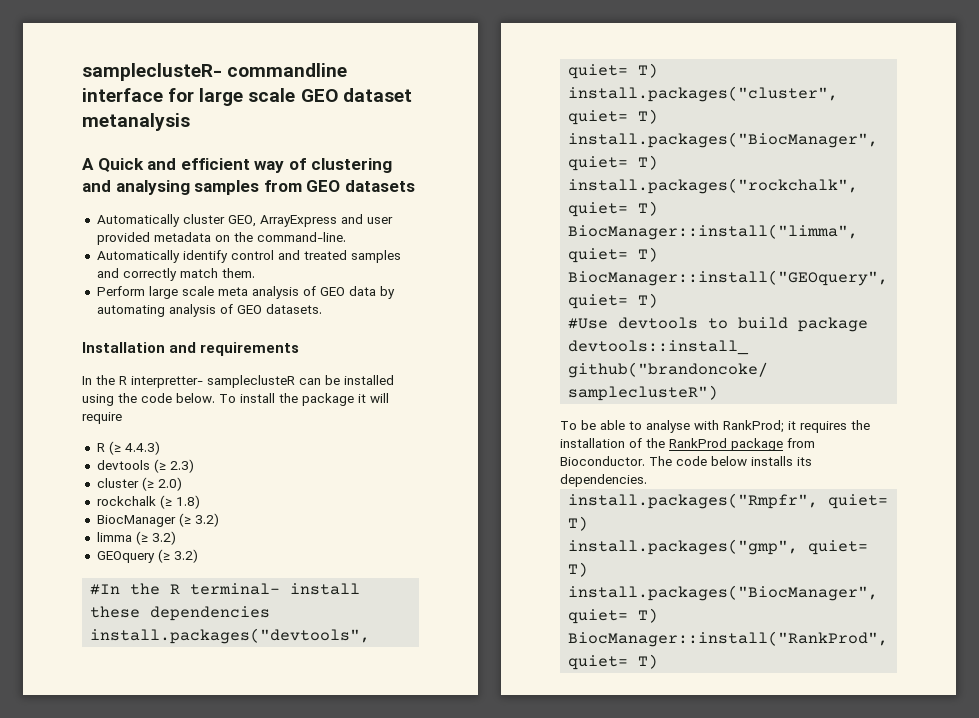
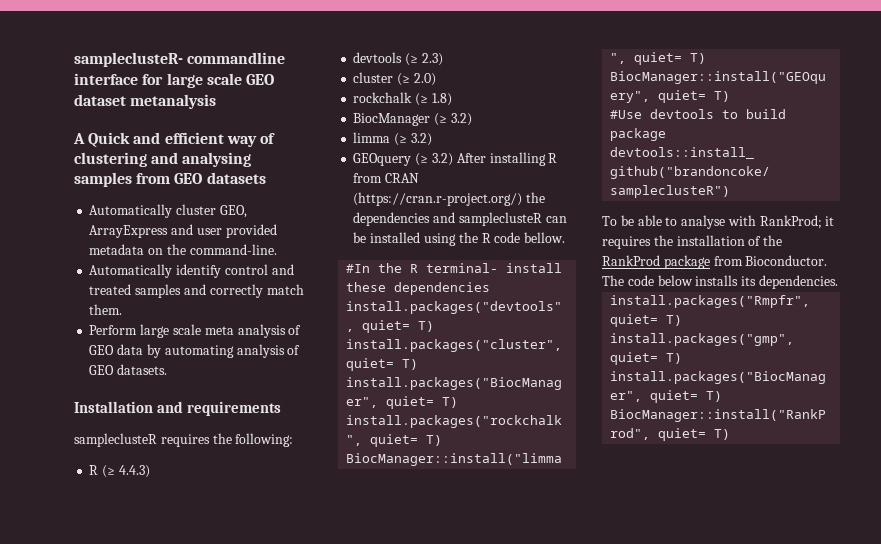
- In the R interpretter- sampleclusteR can be installed using the code below. To install the package it will require
+ sampleclusteR requires the following:
- GEOquery (≥ 3.2)
+ GEOquery (≥ 3.2) After installing R from CRAN (https://cran.r-project.org/) the dependencies and sampleclusteR can be installed using the R code bellow.

